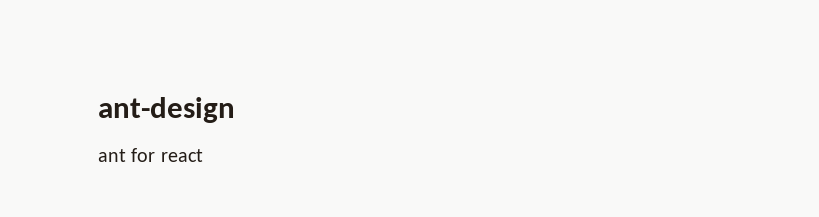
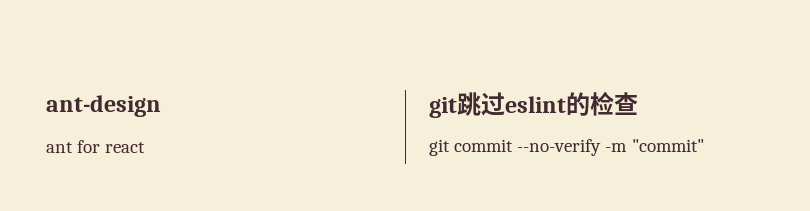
+ git跳过eslint的检查
+ git commit --no-verify -m "commit"

